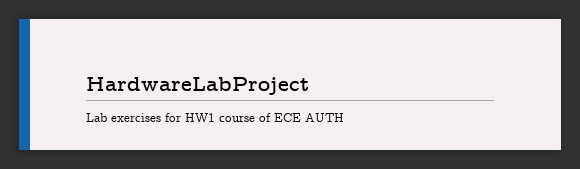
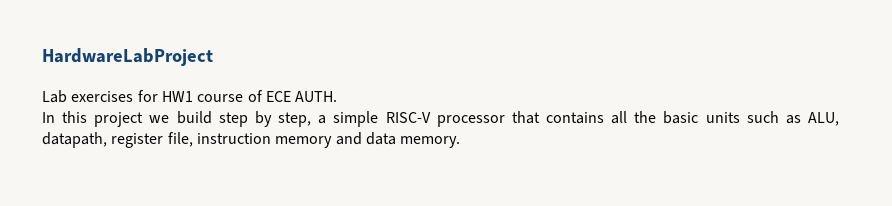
- Lab exercises for HW1 course of ECE AUTH
+ Lab exercises for HW1 course of ECE AUTH.
+ In this project we build step by step, a simple RISC-V processor that contains all the basic units such as ALU, datapath, register file, instruction memory and data memory.

